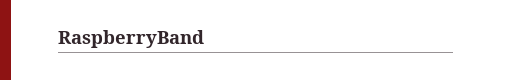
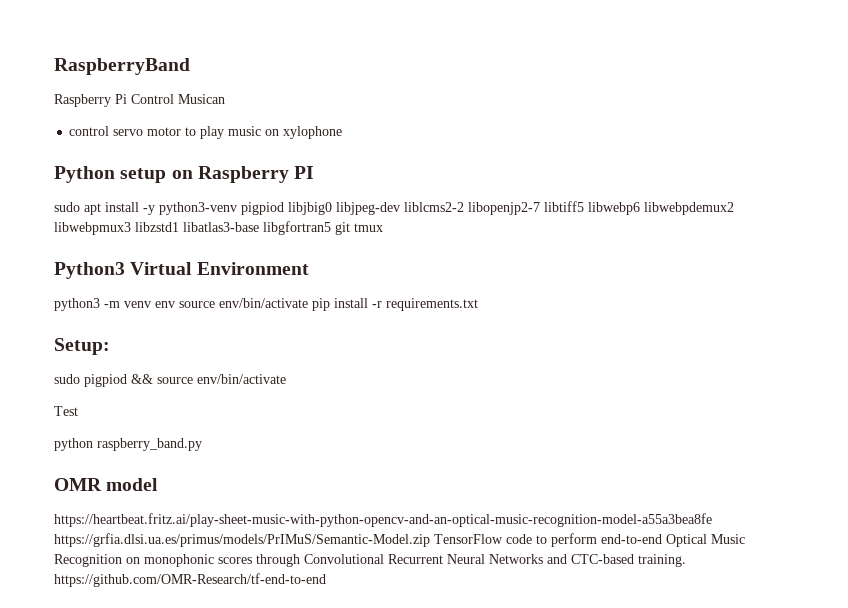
+ Raspberry Pi Control Musican
+ control servo motor to play music on xylophone
+ Python setup on Raspberry PI
+ sudo apt install -y python3-venv pigpiod libjbig0 libjpeg-dev liblcms2-2 libopenjp2-7 libtiff5 libwebp6 libwebpdemux2 libwebpmux3 libzstd1 libatlas3-base libgfortran5 git tmux
+ Python3 Virtual Environment
+ python3 -m venv env source env/bin/activate pip install -r requirements.txt
+ Setup:
+ sudo pigpiod && source env/bin/activate
+ Test
+ python raspberry_band.py
+ OMR model
+ https://heartbeat.fritz.ai/play-sheet-music-with-python-opencv-and-an-optical-music-recognition-model-a55a3bea8fe https://grfia.dlsi.ua.es/primus/models/PrIMuS/Semantic-Model.zip TensorFlow code to perform end-to-end Optical Music Recognition on monophonic scores through Convolutional Recurrent Neural Networks and CTC-based training. https://github.com/OMR-Research/tf-end-to-end

